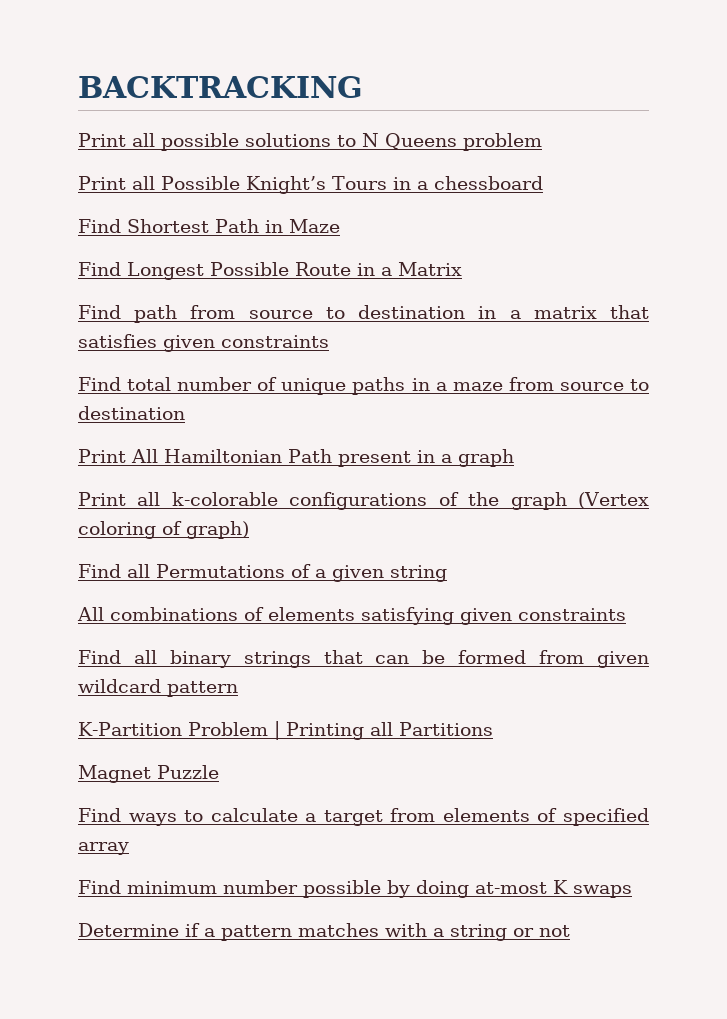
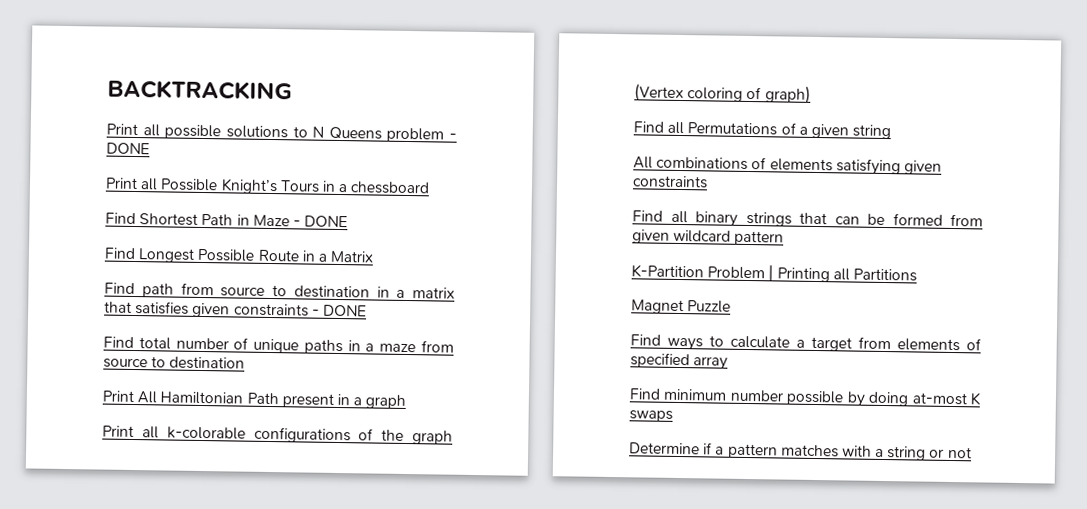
- Print all possible solutions to N Queens problem
+ Print all possible solutions to N Queens problem - DONE
- Find Shortest Path in Maze
+ Find Shortest Path in Maze - DONE
- Find path from source to destination in a matrix that satisfies given constraints
+ Find path from source to destination in a matrix that satisfies given constraints - DONE

